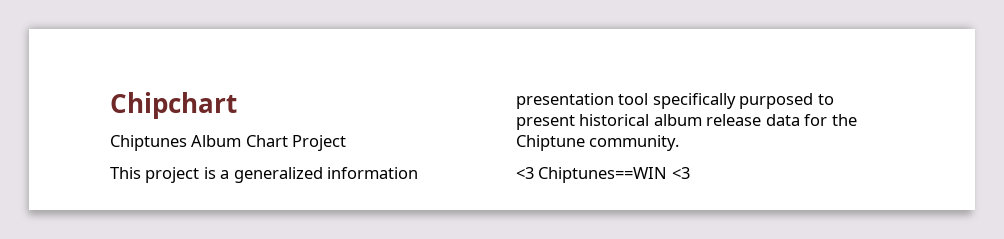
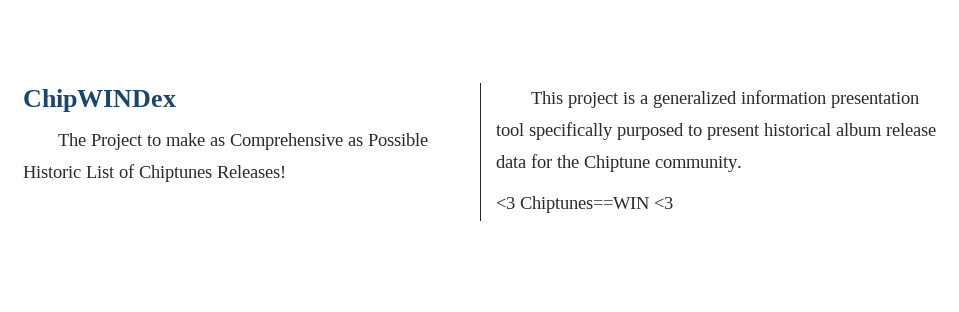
- Chipchart
- Chiptunes Album Chart Project
+ ChipWINDex
+ The Project to make as Comprehensive as Possible Historic List of Chiptunes Releases!

